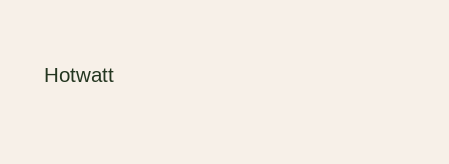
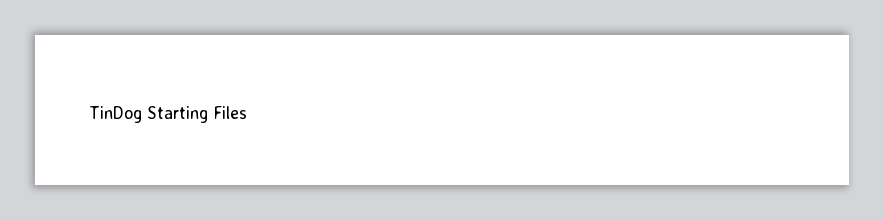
- Hotwatt
+ TinDog Starting Files

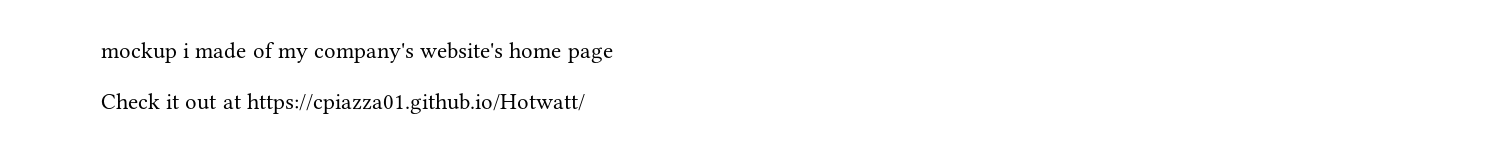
- TinDog Starting Files
+ mockup i made of my company's website's home page
+ Check it out at https://cpiazza01.github.io/Hotwatt/

